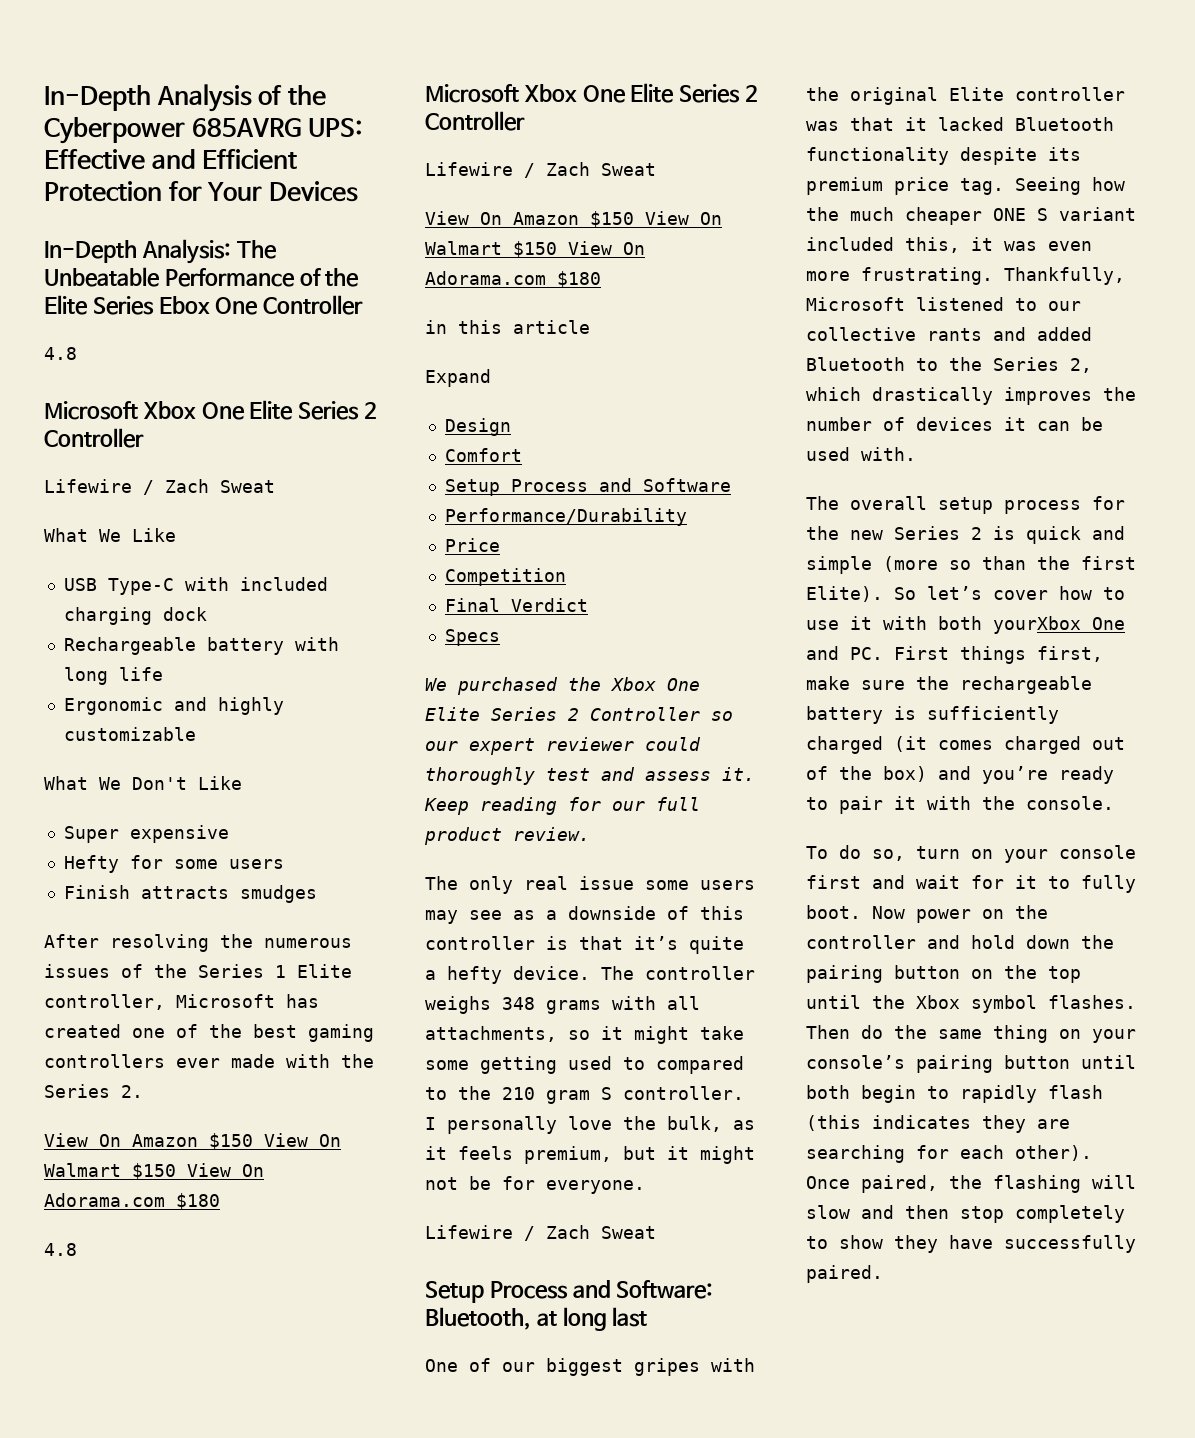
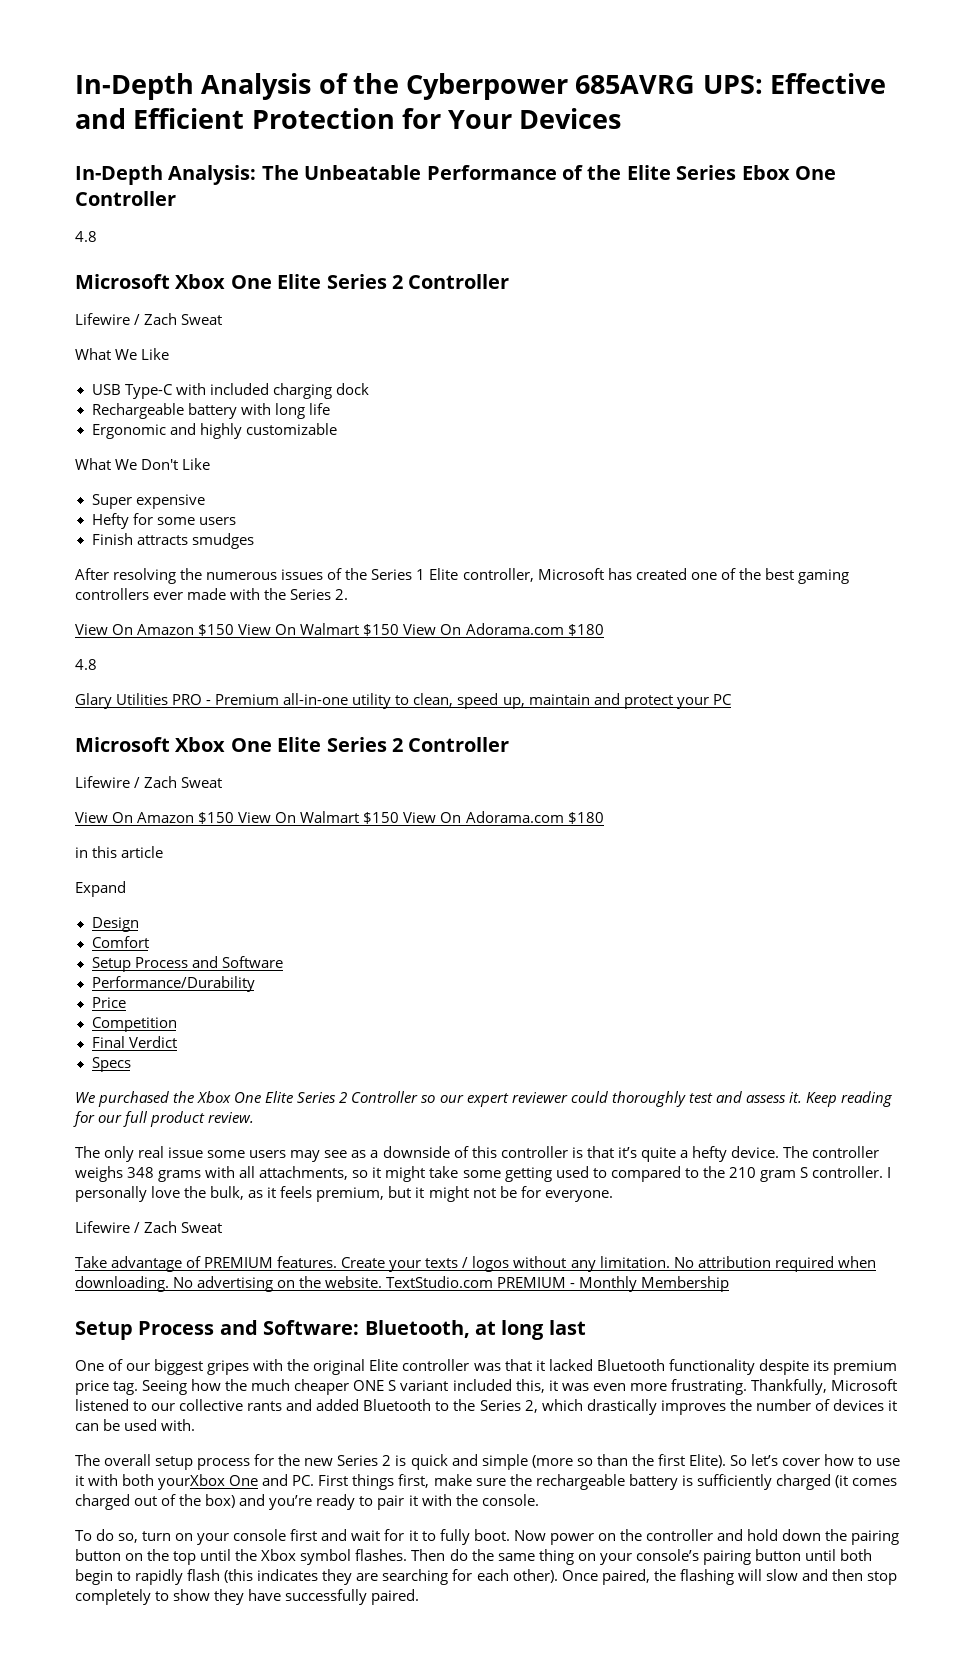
+ Glary Utilities PRO - Premium all-in-one utility to clean, speed up, maintain and protect your PC
+ Take advantage of PREMIUM features. Create your texts / logos without any limitation. No attribution required when downloading. No advertising on the website. TextStudio.com PREMIUM - Monthly Membership

